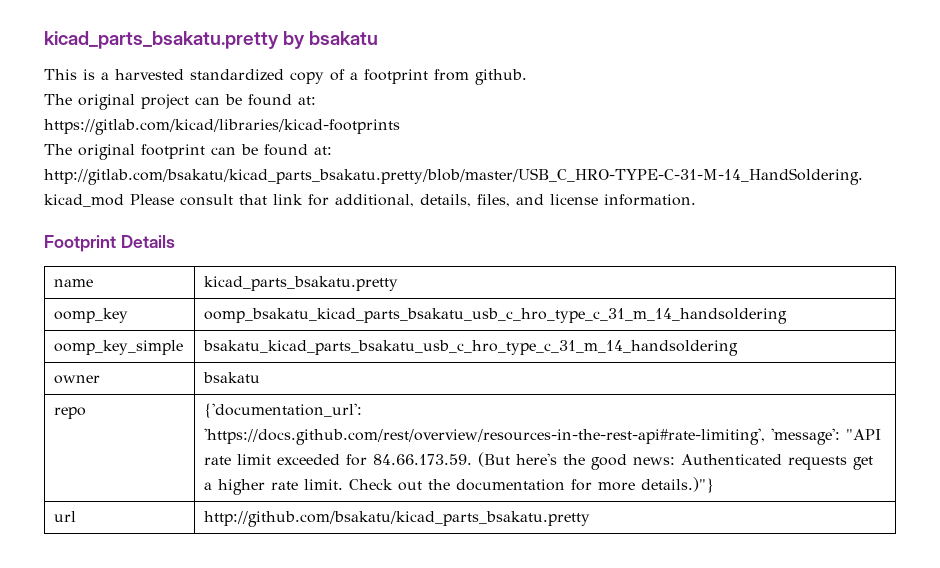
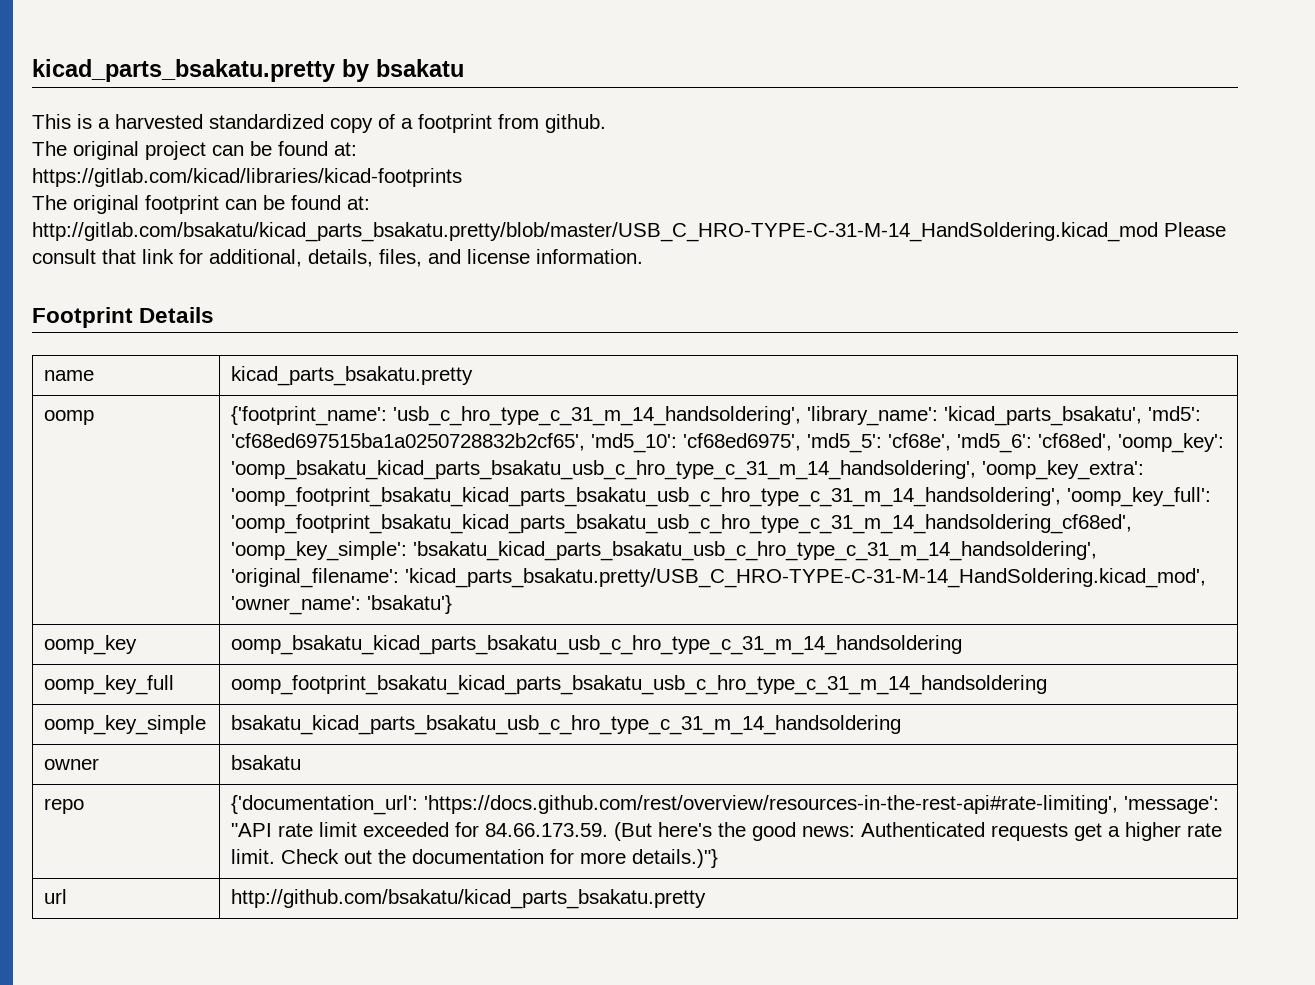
+ oomp | {'footprint_name': 'usb_c_hro_type_c_31_m_14_handsoldering', 'library_name': 'kicad_parts_bsakatu', 'md5': 'cf68ed697515ba1a0250728832b2cf65', 'md5_10': 'cf68ed6975', 'md5_5': 'cf68e', 'md5_6': 'cf68ed', 'oomp_key': 'oomp_bsakatu_kicad_parts_bsakatu_usb_c_hro_type_c_31_m_14_handsoldering', 'oomp_key_extra': 'oomp_footprint_bsakatu_kicad_parts_bsakatu_usb_c_hro_type_c_31_m_14_handsoldering', 'oomp_key_full': 'oomp_footprint_bsakatu_kicad_parts_bsakatu_usb_c_hro_type_c_31_m_14_handsoldering_cf68ed', 'oomp_key_simple': 'bsakatu_kicad_parts_bsakatu_usb_c_hro_type_c_31_m_14_handsoldering', 'original_filename': 'kicad_parts_bsakatu.pretty/USB_C_HRO-TYPE-C-31-M-14_HandSoldering.kicad_mod', 'owner_name': 'bsakatu'}
+ oomp_key_full | oomp_footprint_bsakatu_kicad_parts_bsakatu_usb_c_hro_type_c_31_m_14_handsoldering

